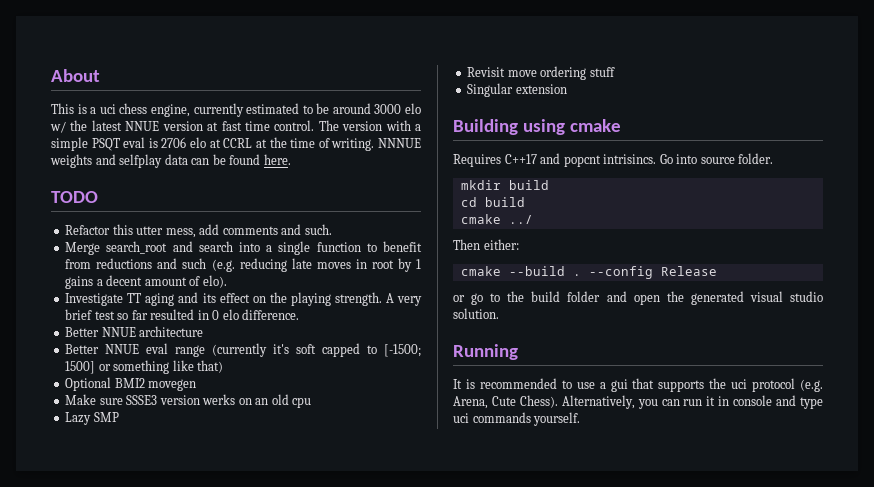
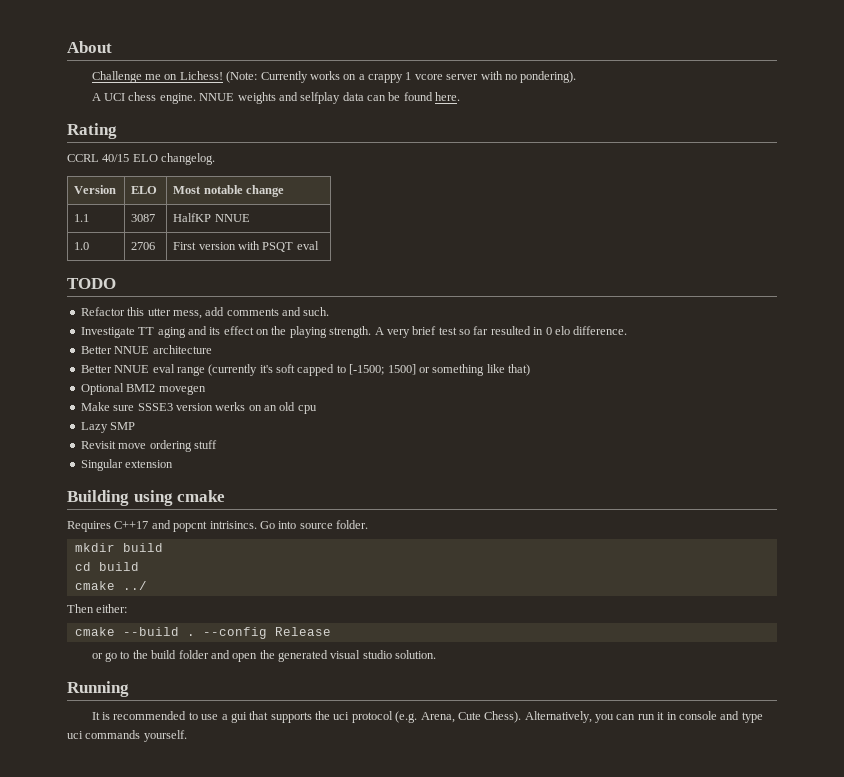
- This is a uci chess engine, currently estimated to be around 3000 elo w/ the latest NNUE version at fast time control. The version with a simple PSQT eval is 2706 elo at CCRL at the time of writing. NNNUE weights and selfplay data can be found here.
+ Challenge me on Lichess! (Note: Currently works on a crappy 1 vcore server with no pondering).
+ A UCI chess engine. NNUE weights and selfplay data can be found here.
+ Rating
+ CCRL 40/15 ELO changelog.
+ Version | ELO | Most notable change
+ 1.1 | 3087 | HalfKP NNUE
+ 1.0 | 2706 | First version with PSQT eval
- Merge search_root and search into a single function to benefit from reductions and such (e.g. reducing late moves in root by 1 gains a decent amount of elo).

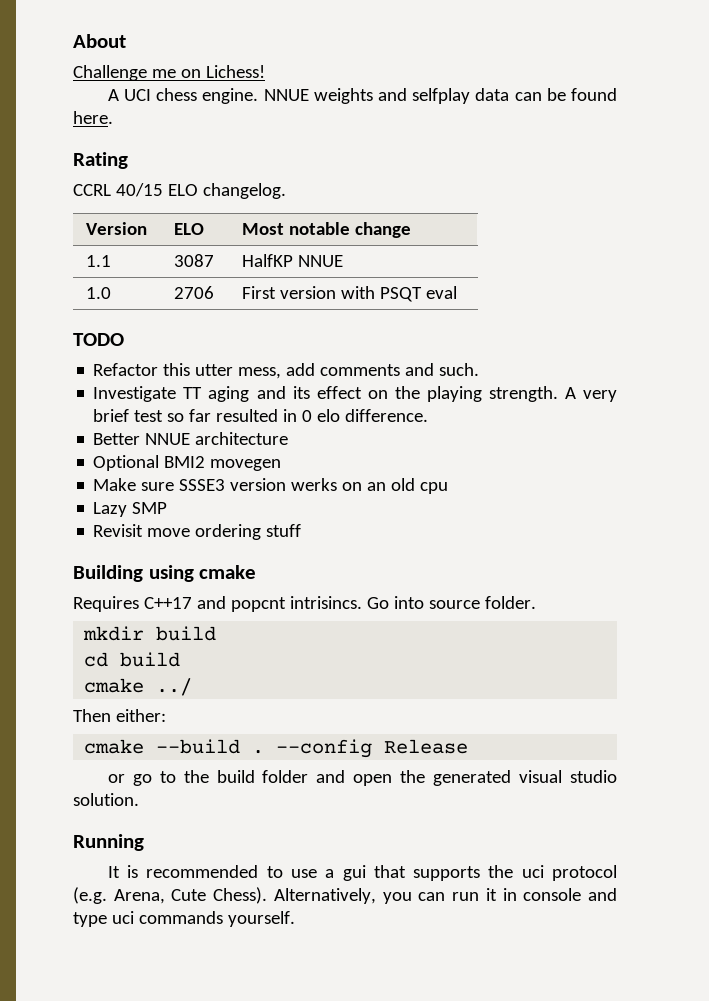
- (Note: Currently works on a crappy 1 vcore server with no pondering).
- Better NNUE eval range (currently it's soft capped to [-1500; 1500] or something like that)
- Singular extension

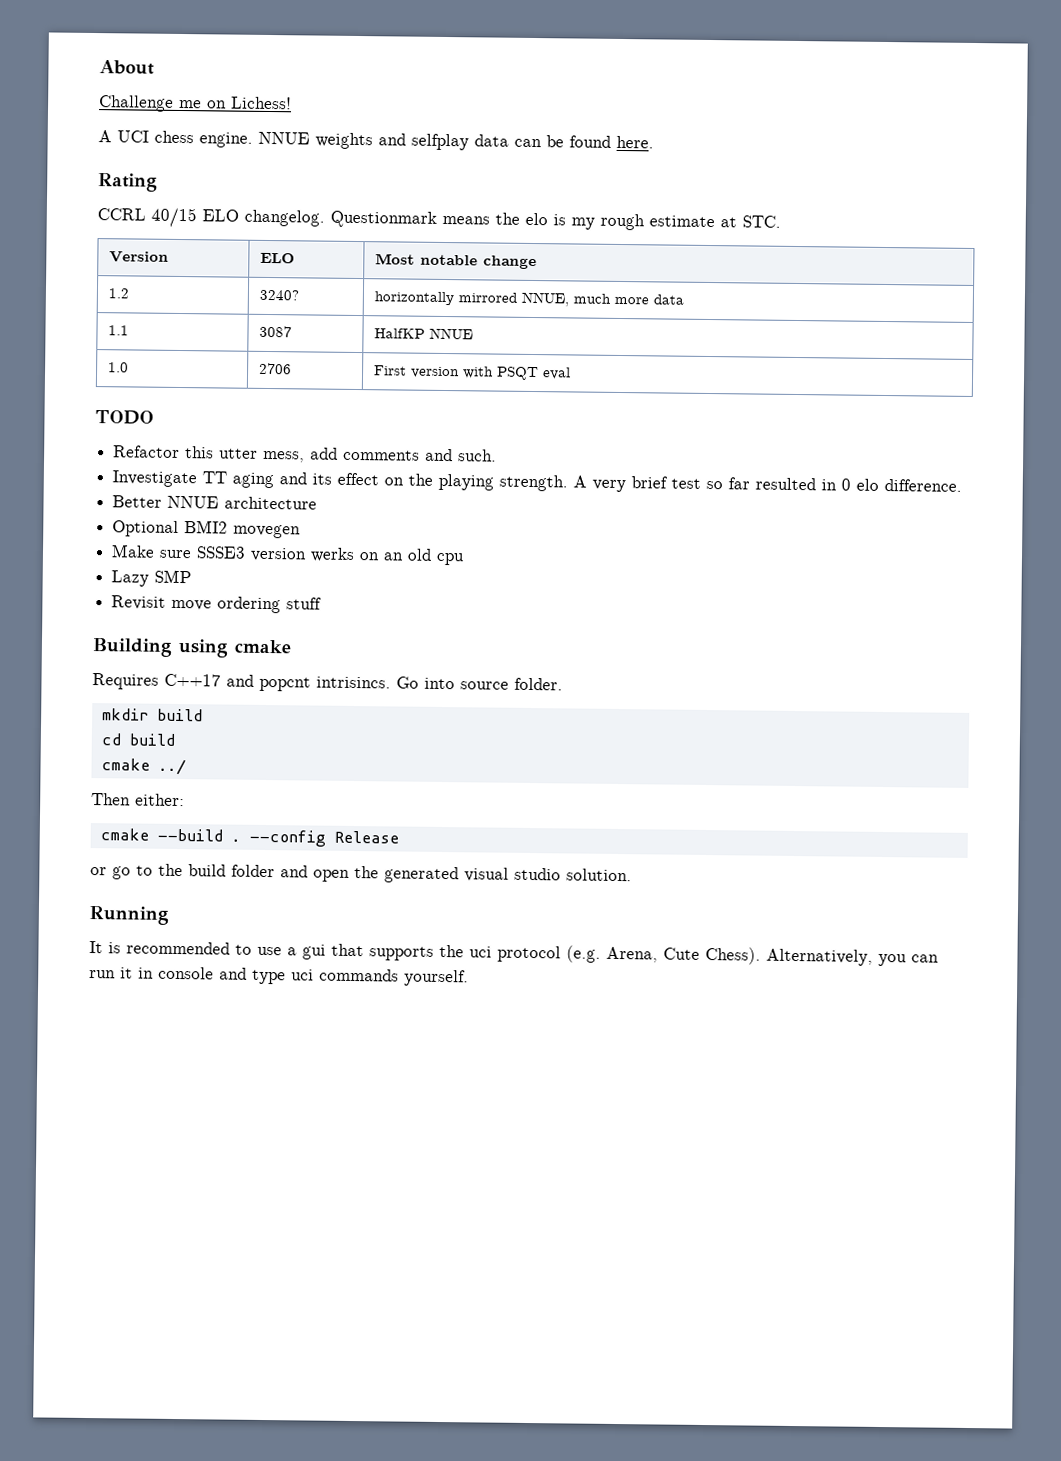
+ Questionmark means the elo is my rough estimate at STC.
+ 1.2 | 3240? | horizontally mirrored NNUE, much more data

